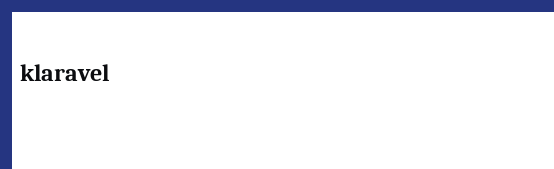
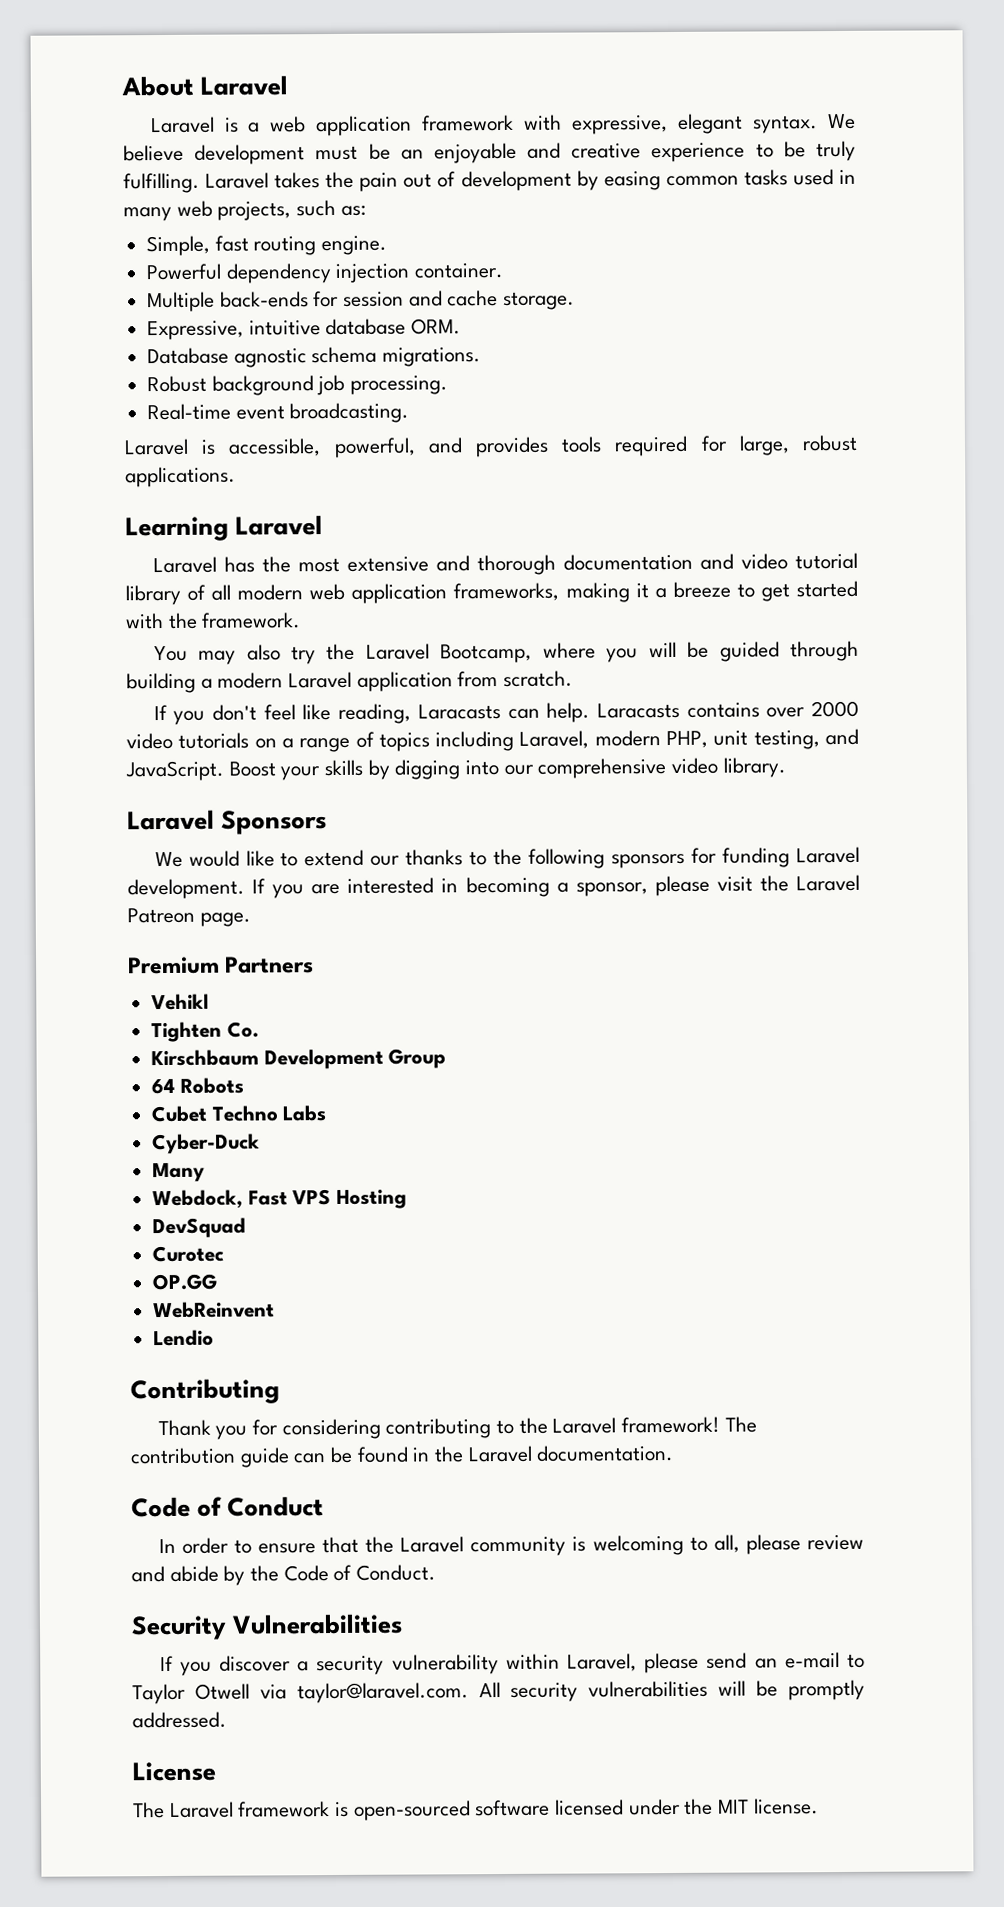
- klaravel
+ About Laravel
+ Laravel is a web application framework with expressive, elegant syntax. We believe development must be an enjoyable and creative experience to be truly fulfilling. Laravel takes the pain out of development by easing common tasks used in many web projects, such as:
+ Simple, fast routing engine.
+ Powerful dependency injection container.
+ Multiple back-ends for session and cache storage.
+ Expressive, intuitive database ORM.
+ Database agnostic schema migrations.
+ Robust background job processing.
+ Real-time event broadcasting.
+ Laravel is accessible, powerful, and provides tools required for large, robust applications.
+ Learning Laravel
+ Laravel has the most extensive and thorough documentation and video tutorial library of all modern web application frameworks, making it a breeze to get started with the framework.
+ You may also try the Laravel Bootcamp, where you will be guided through building a modern Laravel application from scratch.
+ If you don't feel like reading, Laracasts can help. Laracasts contains over 2000 video tutorials on a range of topics including Laravel, modern PHP, unit testing, and JavaScript. Boost your skills by digging into our comprehensive video library.
+ Laravel Sponsors
+ We would like to extend our thanks to the following sponsors for funding Laravel development. If you are interested in becoming a sponsor, please visit the Laravel Patreon page.
+ Premium Partners
+ Vehikl
+ Tighten Co.
+ Kirschbaum Development Group
+ 64 Robots
+ Cubet Techno Labs
+ Cyber-Duck
+ Many
+ Webdock, Fast VPS Hosting
+ DevSquad
+ Curotec
+ OP.GG
+ WebReinvent
+ Lendio
+ Contributing
+ Thank you for considering contributing to the Laravel framework! The contribution guide can be found in the Laravel documentation.
+ Code of Conduct
+ In order to ensure that the Laravel community is welcoming to all, please review and abide by the Code of Conduct.
+ Security Vulnerabilities
+ If you discover a security vulnerability within Laravel, please send an e-mail to Taylor Otwell via taylor@laravel.com. All security vulnerabilities will be promptly addressed.
+ License
+ The Laravel framework is open-sourced software licensed under the MIT license.

